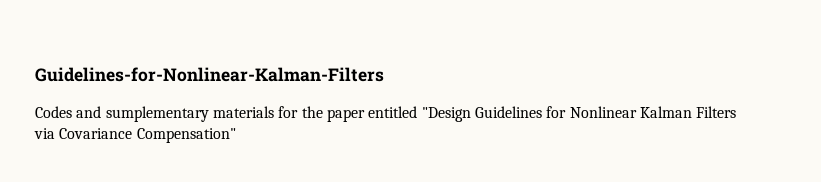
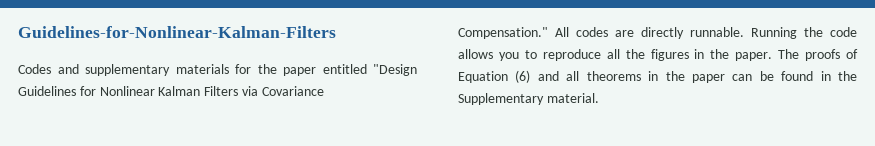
- Codes and sumplementary materials for the paper entitled "Design Guidelines for Nonlinear Kalman Filters via Covariance Compensation"
+ Codes and supplementary materials for the paper entitled "Design Guidelines for Nonlinear Kalman Filters via Covariance Compensation." All codes are directly runnable. Running the code allows you to reproduce all the figures in the paper. The proofs of Equation (6) and all theorems in the paper can be found in the Supplementary material.

